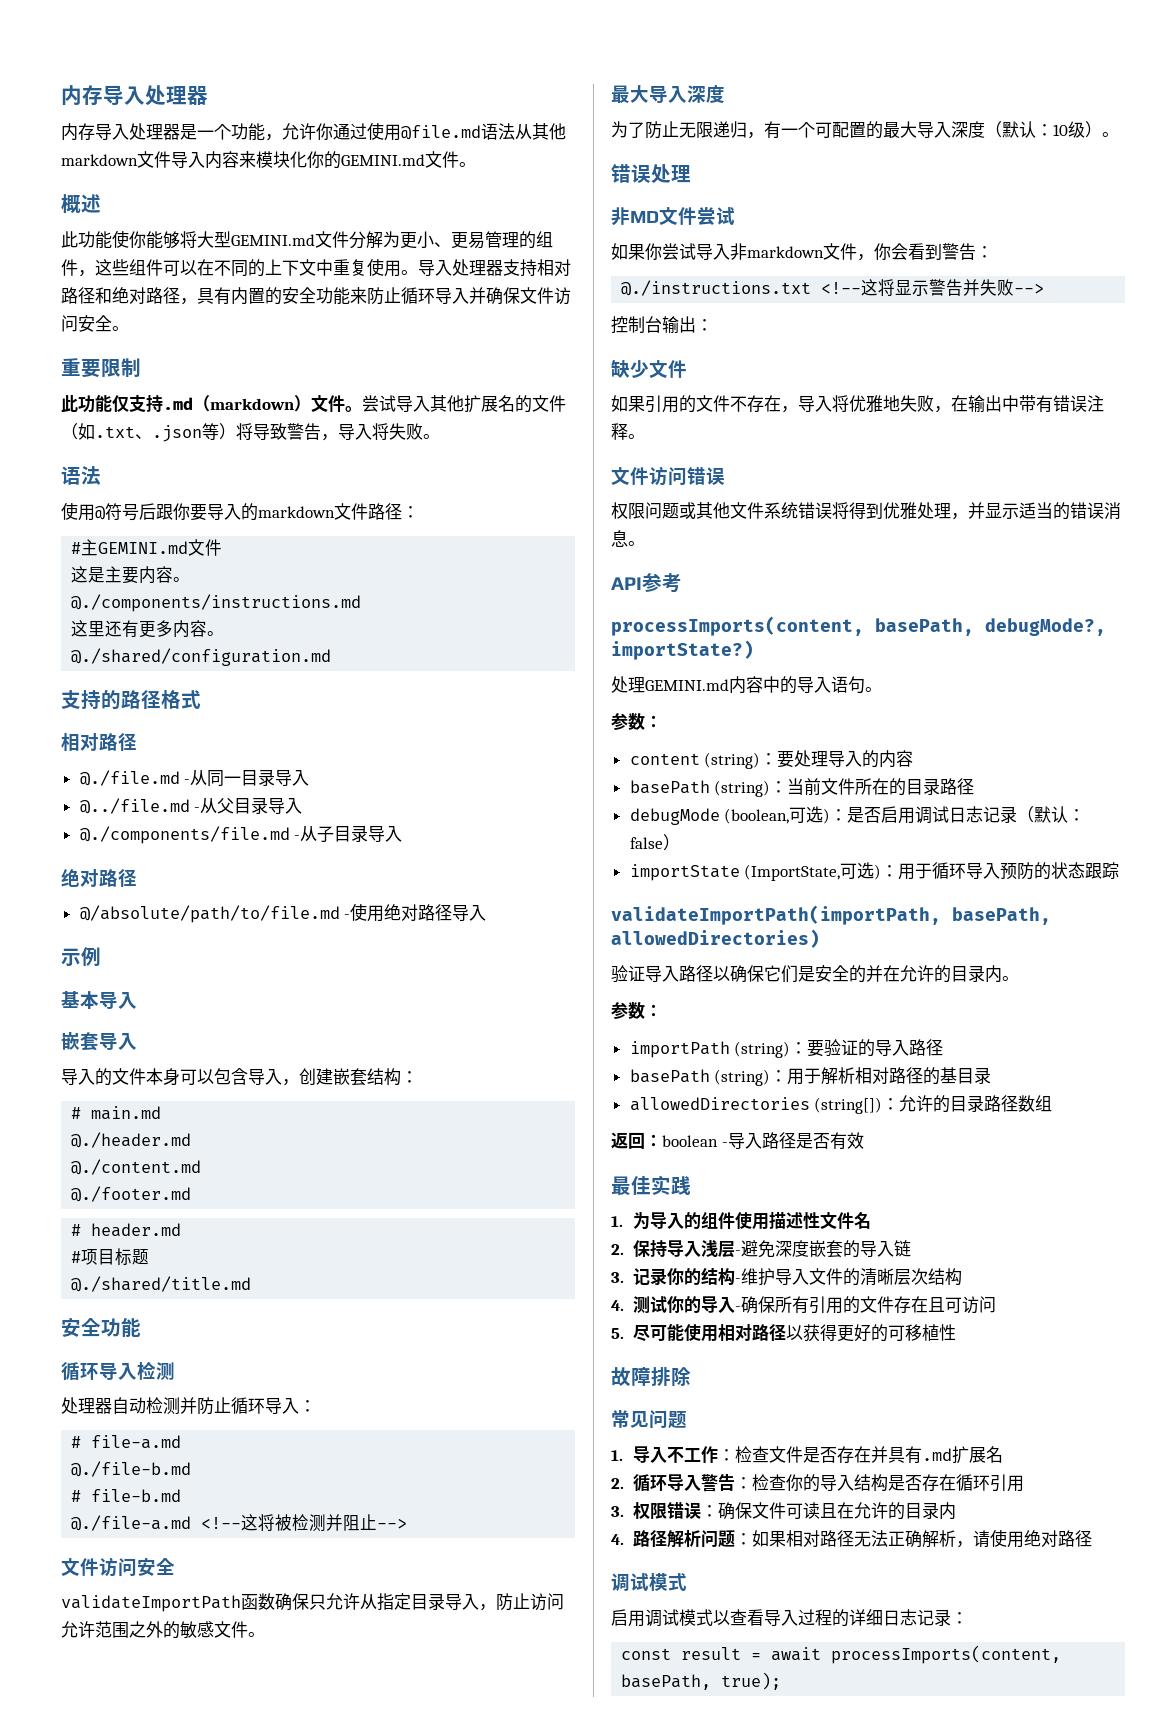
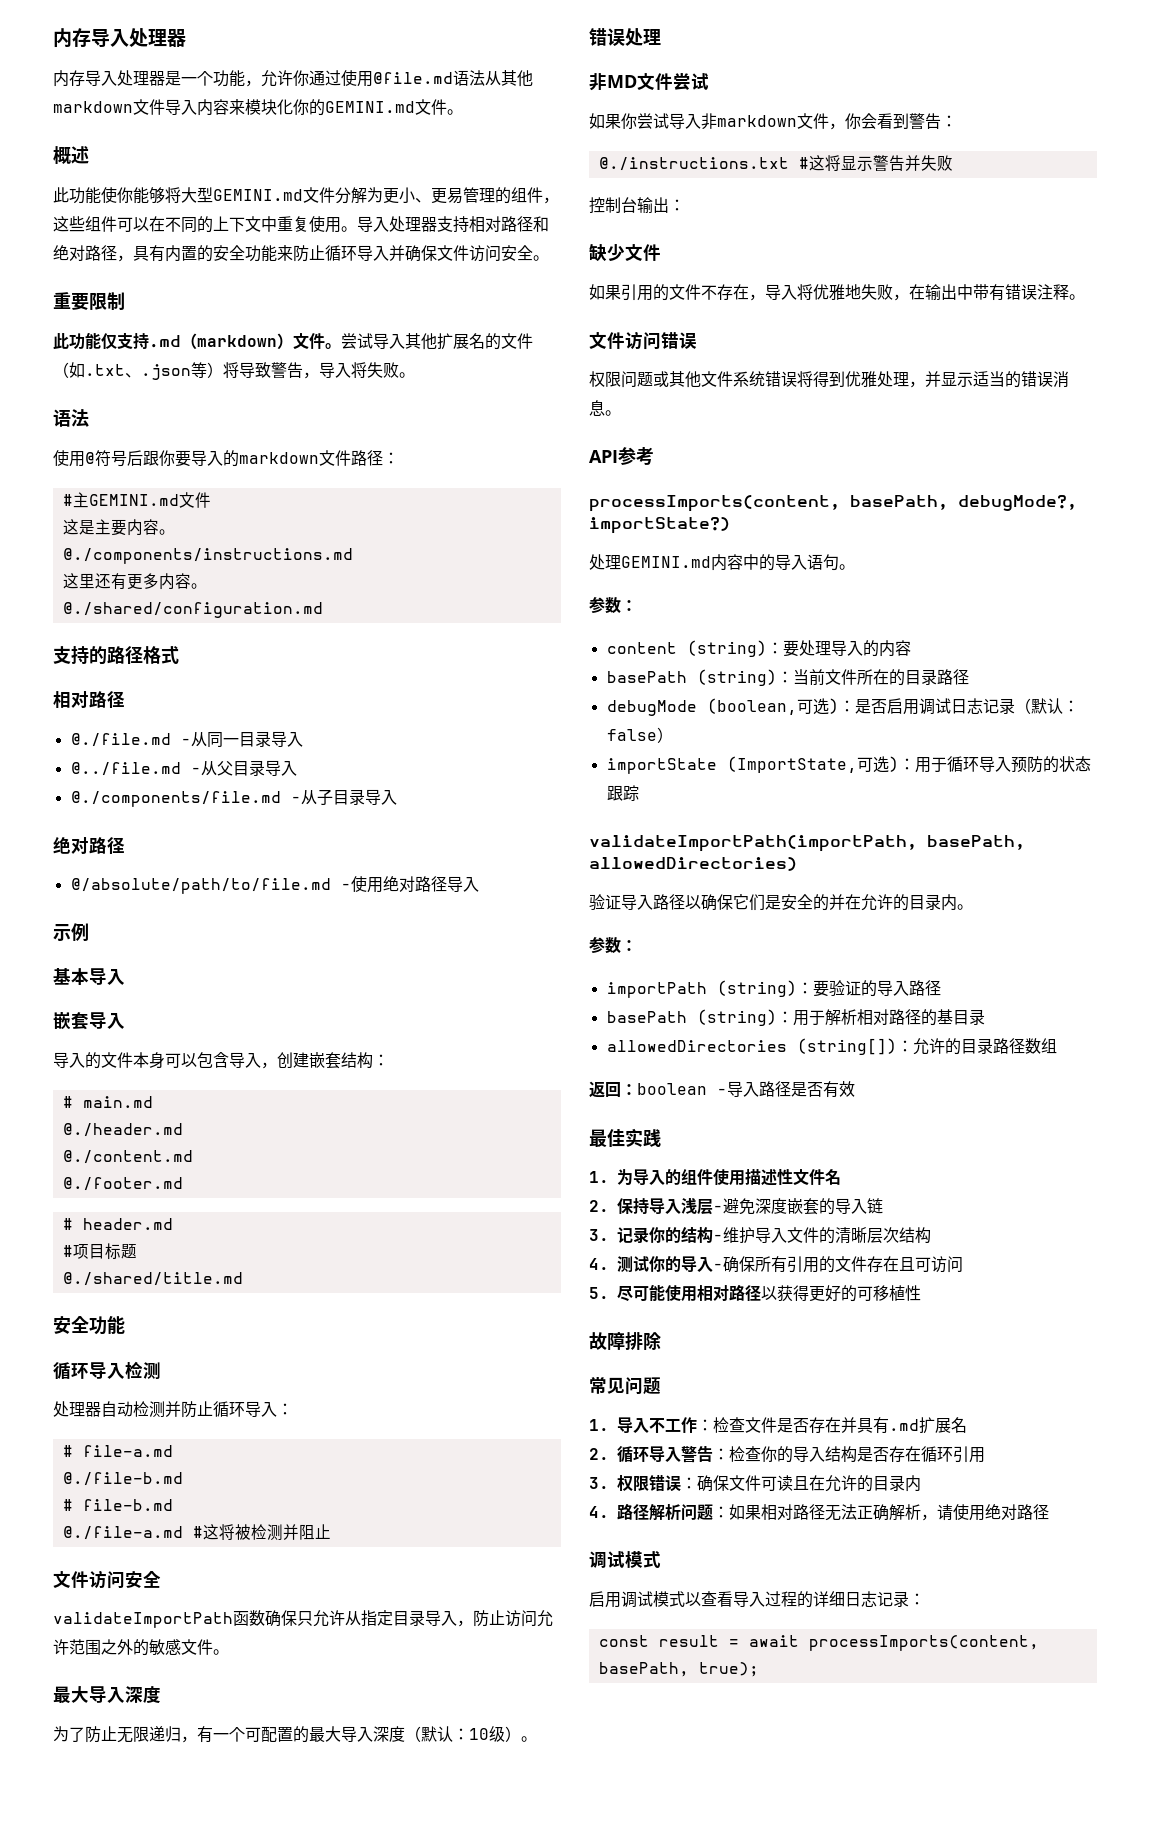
- @./file-a.md <!--这将被检测并阻止-->
+ @./file-a.md #这将被检测并阻止
- @./instructions.txt <!--这将显示警告并失败-->
+ @./instructions.txt #这将显示警告并失败

